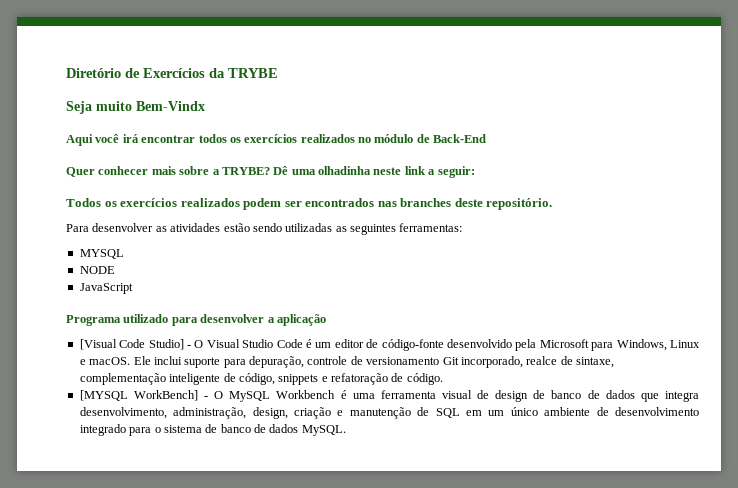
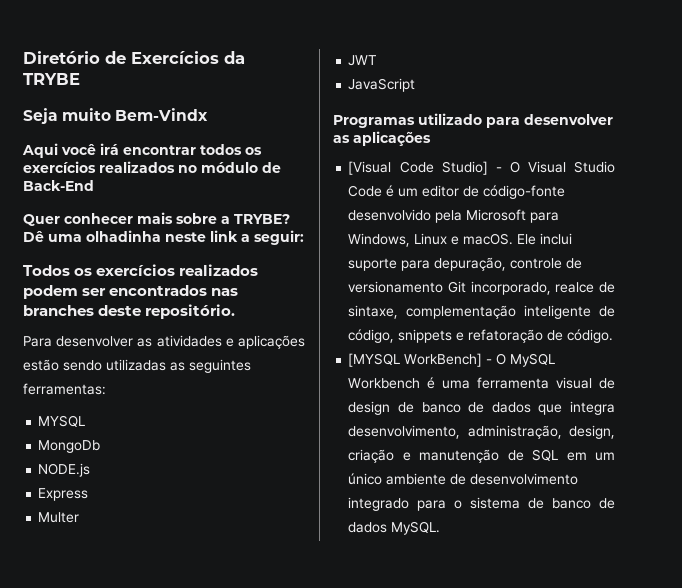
- Para desenvolver as atividades estão sendo utilizadas as seguintes ferramentas:
+ Para desenvolver as atividades e aplicações estão sendo utilizadas as seguintes ferramentas:
- NODE
+ MongoDb
+ NODE.js
+ Express
+ Multer
+ JWT
- Programa utilizado para desenvolver a aplicação
+ Programas utilizado para desenvolver as aplicações

